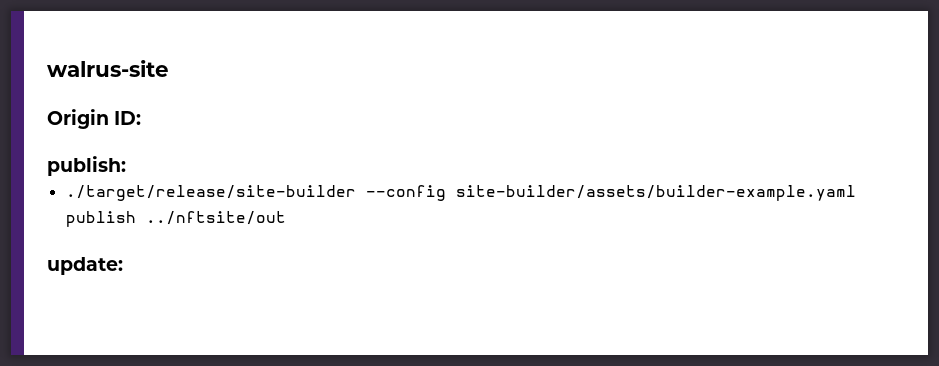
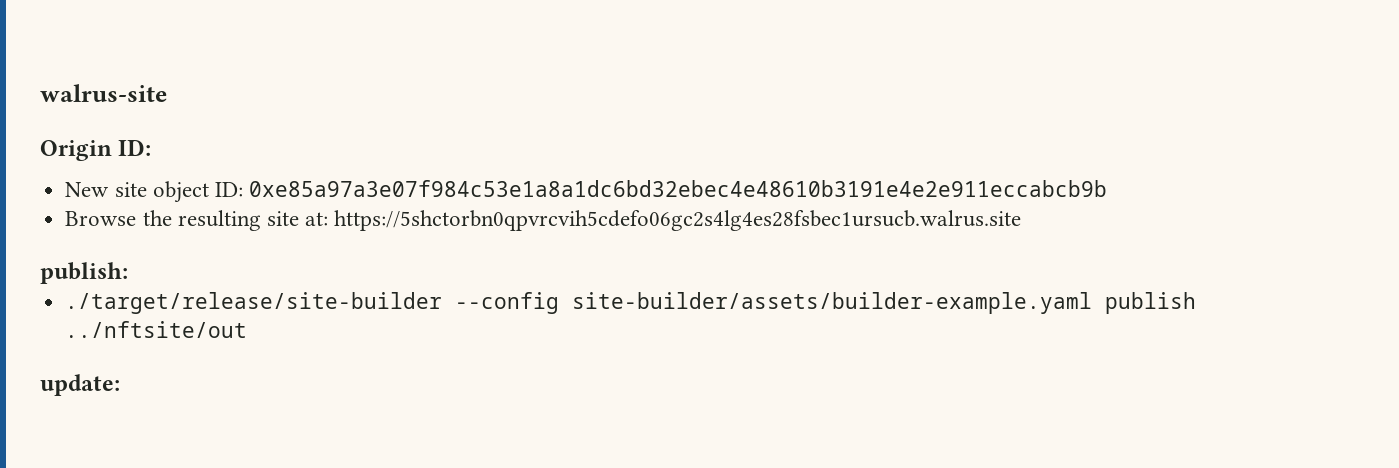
+ New site object ID: 0xe85a97a3e07f984c53e1a8a1dc6bd32ebec4e48610b3191e4e2e911eccabcb9b
+ Browse the resulting site at: https://5shctorbn0qpvrcvih5cdefo06gc2s4lg4es28fsbec1ursucb.walrus.site

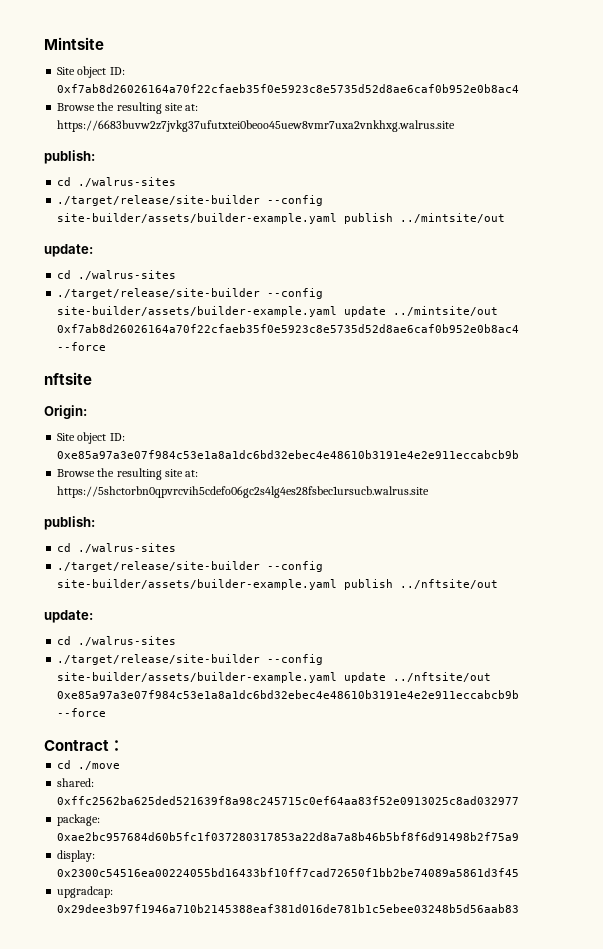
- walrus-site
- Origin ID:
- New site object ID: 0xe85a97a3e07f984c53e1a8a1dc6bd32ebec4e48610b3191e4e2e911eccabcb9b
+ Mintsite
+ Site object ID: 0xf7ab8d26026164a70f22cfaeb35f0e5923c8e5735d52d8ae6caf0b952e0b8ac4
+ Browse the resulting site at: https://6683buvw2z7jvkg37ufutxtei0beoo45uew8vmr7uxa2vnkhxg.walrus.site
+ publish:
+ cd ./walrus-sites
+ ./target/release/site-builder --config site-builder/assets/builder-example.yaml publish ../mintsite/out
+ update:
+ cd ./walrus-sites
+ ./target/release/site-builder --config site-builder/assets/builder-example.yaml update ../mintsite/out 0xf7ab8d26026164a70f22cfaeb35f0e5923c8e5735d52d8ae6caf0b952e0b8ac4 --force
+ nftsite
+ Origin:
+ Site object ID: 0xe85a97a3e07f984c53e1a8a1dc6bd32ebec4e48610b3191e4e2e911eccabcb9b
  Browse the resulting site at: https://5shctorbn0qpvrcvih5cdefo06gc2s4lg4es28fsbec1ursucb.walrus.site
  publish:
+ cd ./walrus-sites
  ./target/release/site-builder --config site-builder/assets/builder-example.yaml publish ../nftsite/out
  update:
+ cd ./walrus-sites
+ ./target/release/site-builder --config site-builder/assets/builder-example.yaml update ../nftsite/out 0xe85a97a3e07f984c53e1a8a1dc6bd32ebec4e48610b3191e4e2e911eccabcb9b --force
+ Contract：
+ cd ./move
+ shared: 0xffc2562ba625ded521639f8a98c245715c0ef64aa83f52e0913025c8ad032977
+ package: 0xae2bc957684d60b5fc1f037280317853a22d8a7a8b46b5bf8f6d91498b2f75a9
+ display: 0x2300c54516ea00224055bd16433bf10ff7cad72650f1bb2be74089a5861d3f45
+ upgradcap: 0x29dee3b97f1946a710b2145388eaf381d016de781b1c5ebee03248b5d56aab83

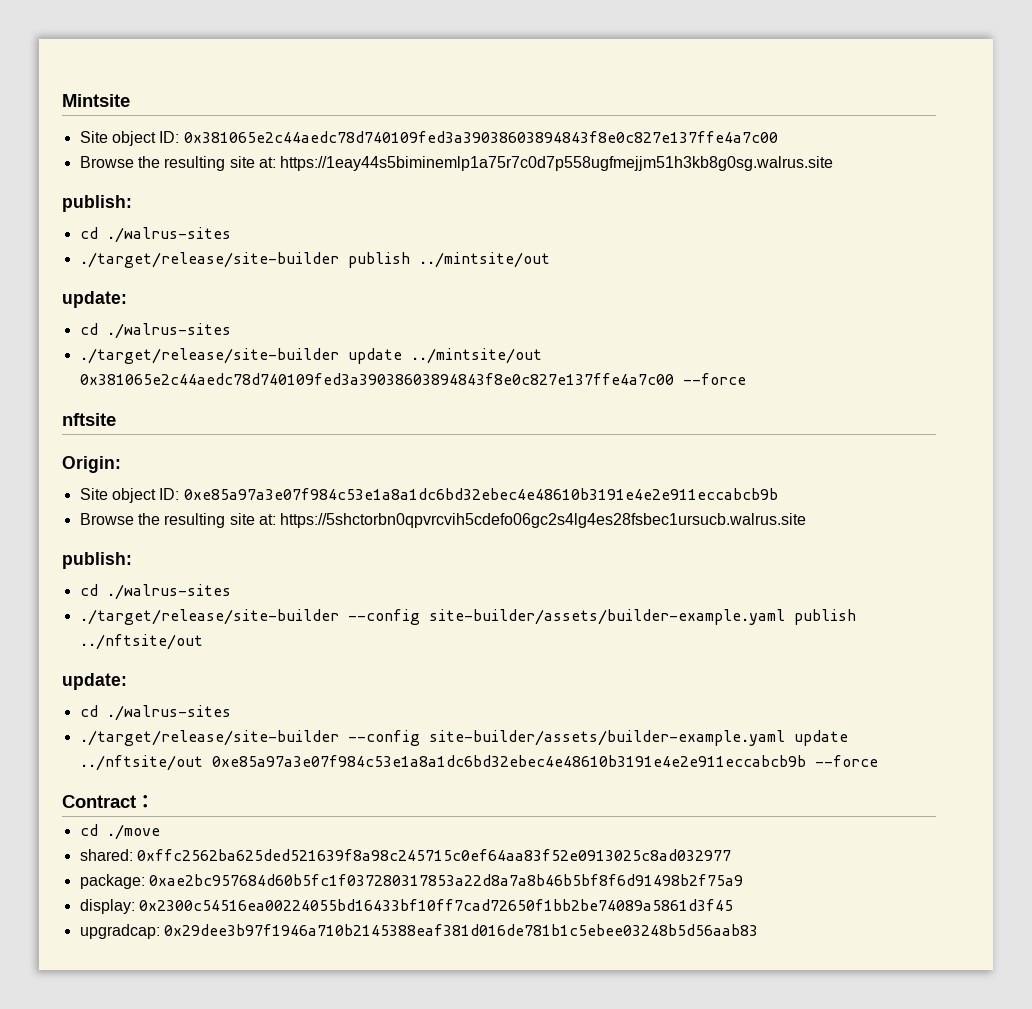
- Site object ID: 0xf7ab8d26026164a70f22cfaeb35f0e5923c8e5735d52d8ae6caf0b952e0b8ac4
- Browse the resulting site at: https://6683buvw2z7jvkg37ufutxtei0beoo45uew8vmr7uxa2vnkhxg.walrus.site
+ Site object ID: 0x381065e2c44aedc78d740109fed3a39038603894843f8e0c827e137ffe4a7c00
+ Browse the resulting site at: https://1eay44s5biminemlp1a75r7c0d7p558ugfmejjm51h3kb8g0sg.walrus.site
  publish:
  cd ./walrus-sites
- ./target/release/site-builder --config site-builder/assets/builder-example.yaml publish ../mintsite/out
+ ./target/release/site-builder publish ../mintsite/out
- ./target/release/site-builder --config site-builder/assets/builder-example.yaml update ../mintsite/out 0xf7ab8d26026164a70f22cfaeb35f0e5923c8e5735d52d8ae6caf0b952e0b8ac4 --force
+ ./target/release/site-builder update ../mintsite/out 0x381065e2c44aedc78d740109fed3a39038603894843f8e0c827e137ffe4a7c00 --force

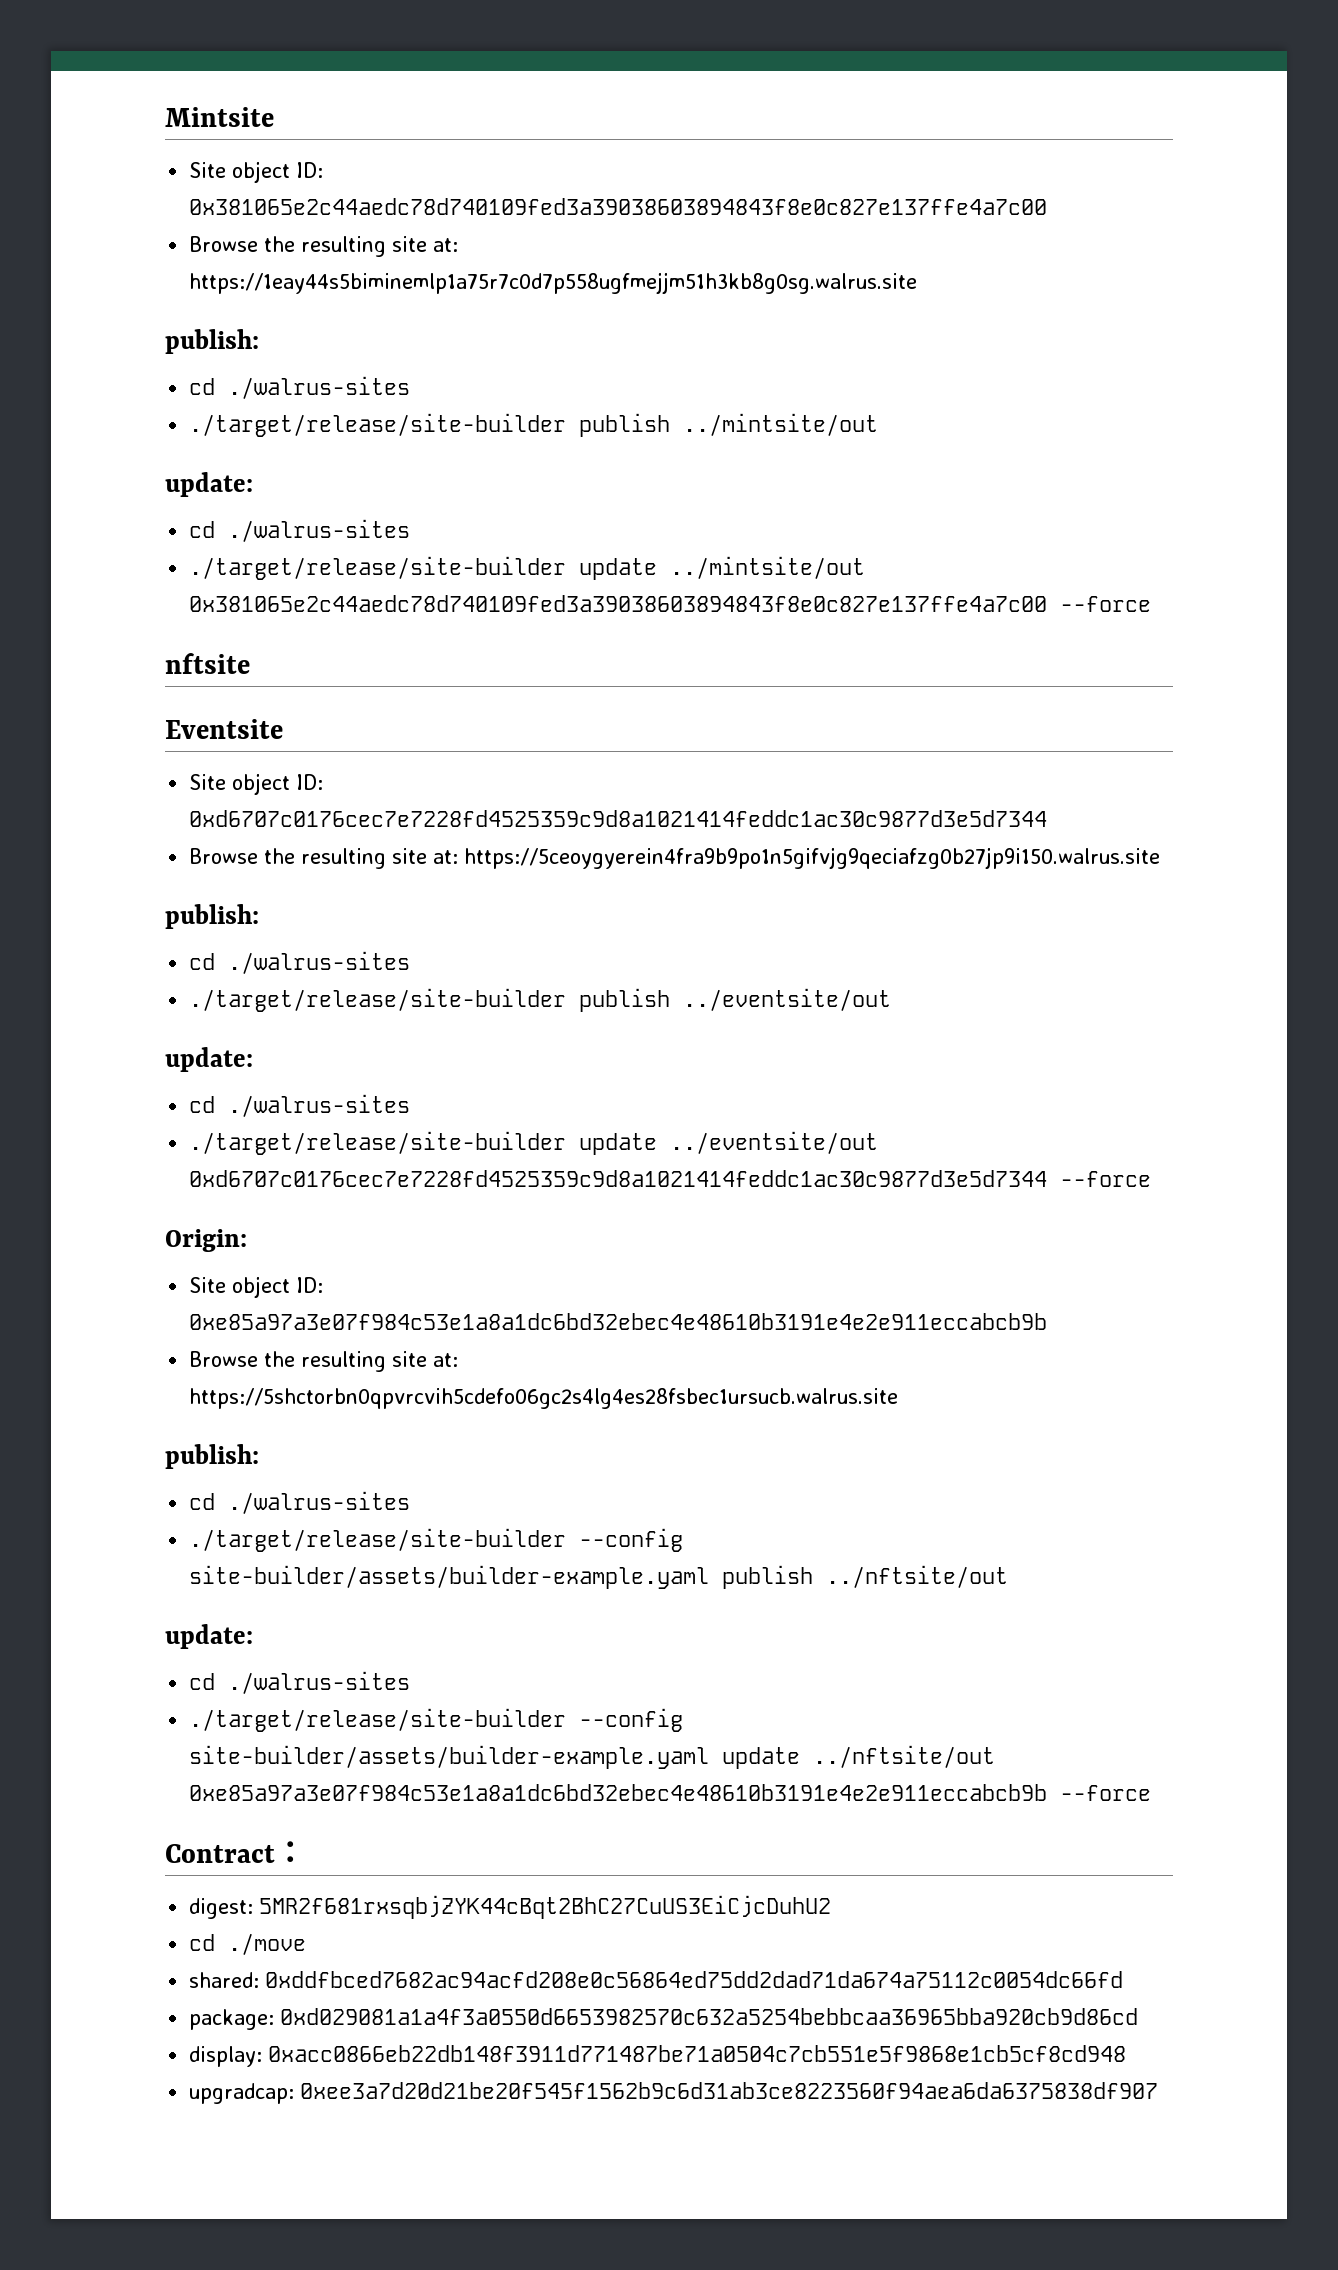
+ Eventsite
+ Site object ID: 0xd6707c0176cec7e7228fd4525359c9d8a1021414feddc1ac30c9877d3e5d7344
+ Browse the resulting site at: https://5ceoygyerein4fra9b9po1n5gifvjg9qeciafzg0b27jp9i150.walrus.site
+ publish:
+ cd ./walrus-sites
+ ./target/release/site-builder publish ../eventsite/out
+ update:
+ cd ./walrus-sites
+ ./target/release/site-builder update ../eventsite/out 0xd6707c0176cec7e7228fd4525359c9d8a1021414feddc1ac30c9877d3e5d7344 --force
+ digest: 5MR2f681rxsqbjZYK44cBqt2BhC27CuUS3EiCjcDuhU2
- shared: 0xffc2562ba625ded521639f8a98c245715c0ef64aa83f52e0913025c8ad032977
+ shared: 0xddfbced7682ac94acfd208e0c56864ed75dd2dad71da674a75112c0054dc66fd
- package: 0xae2bc957684d60b5fc1f037280317853a22d8a7a8b46b5bf8f6d91498b2f75a9
+ package: 0xd029081a1a4f3a0550d6653982570c632a5254bebbcaa36965bba920cb9d86cd
- display: 0x2300c54516ea00224055bd16433bf10ff7cad72650f1bb2be74089a5861d3f45
+ display: 0xacc0866eb22db148f3911d771487be71a0504c7cb551e5f9868e1cb5cf8cd948
- upgradcap: 0x29dee3b97f1946a710b2145388eaf381d016de781b1c5ebee03248b5d56aab83
+ upgradcap: 0xee3a7d20d21be20f545f1562b9c6d31ab3ce8223560f94aea6da6375838df907

